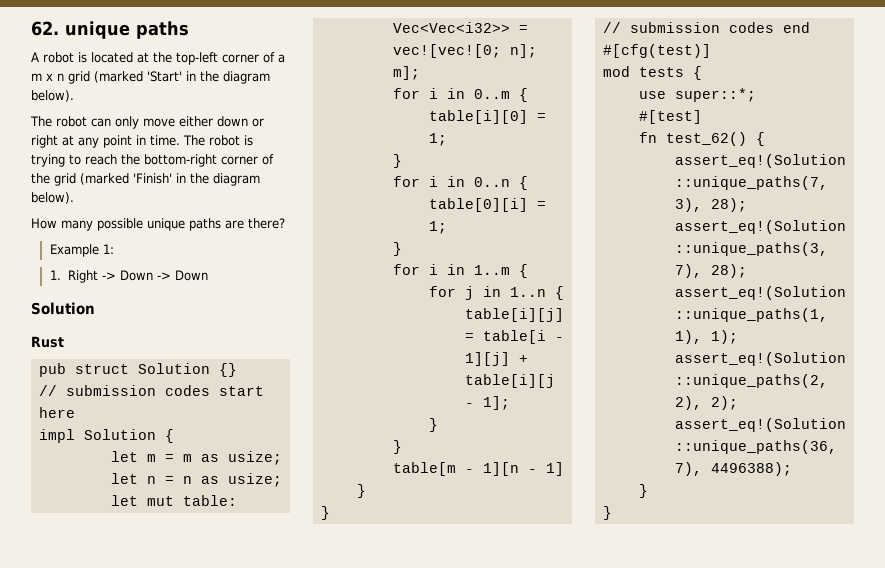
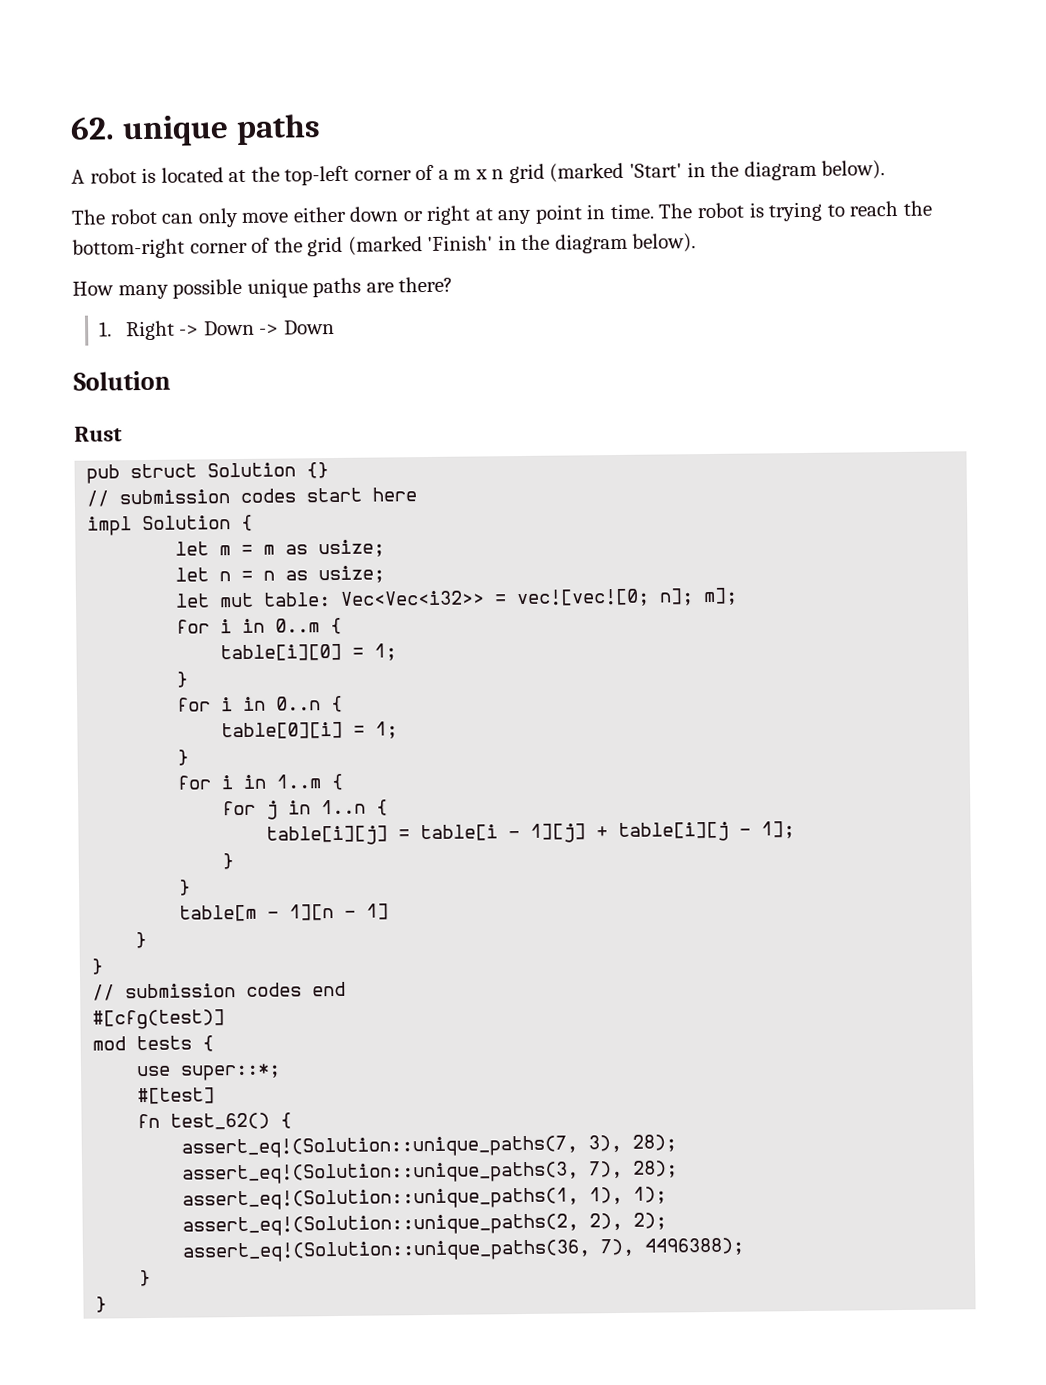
- Example 1:

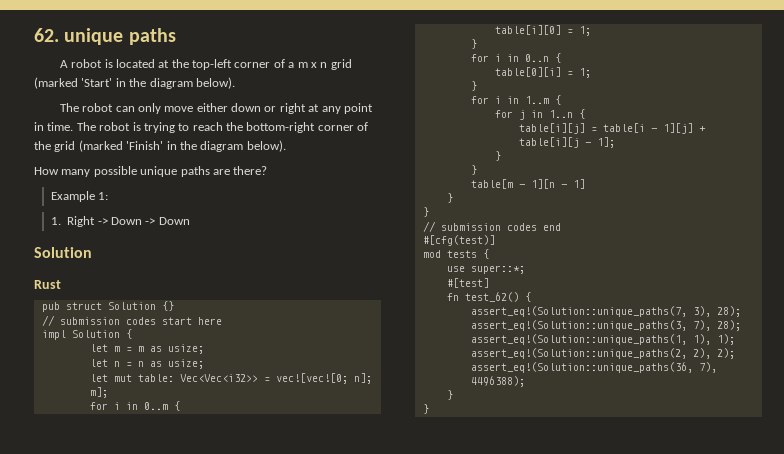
+ Example 1:

